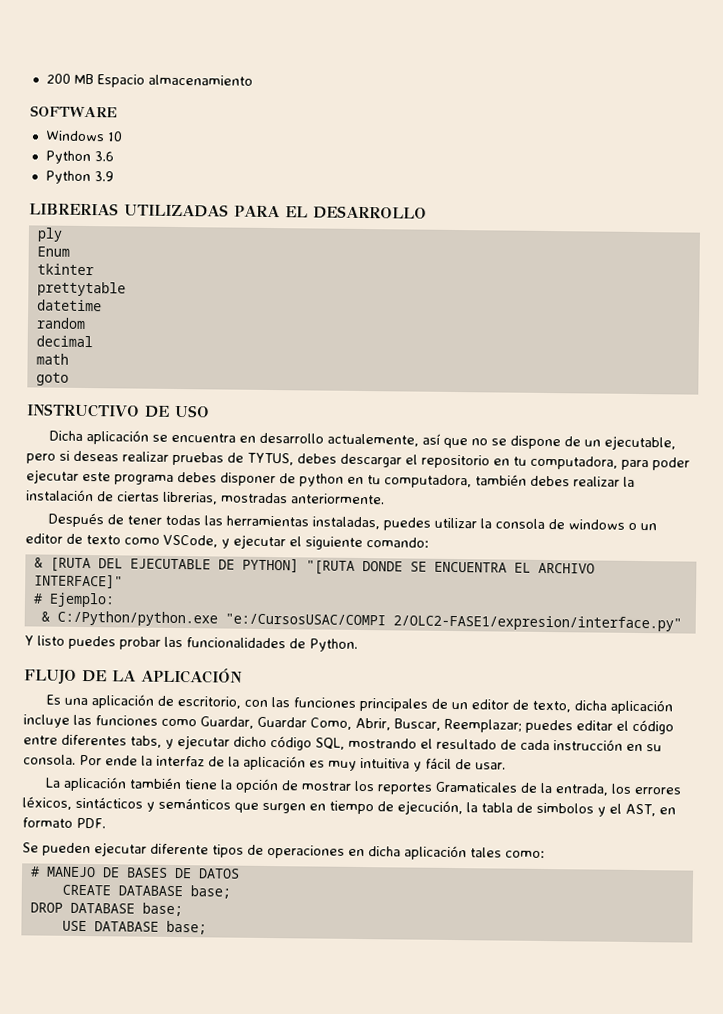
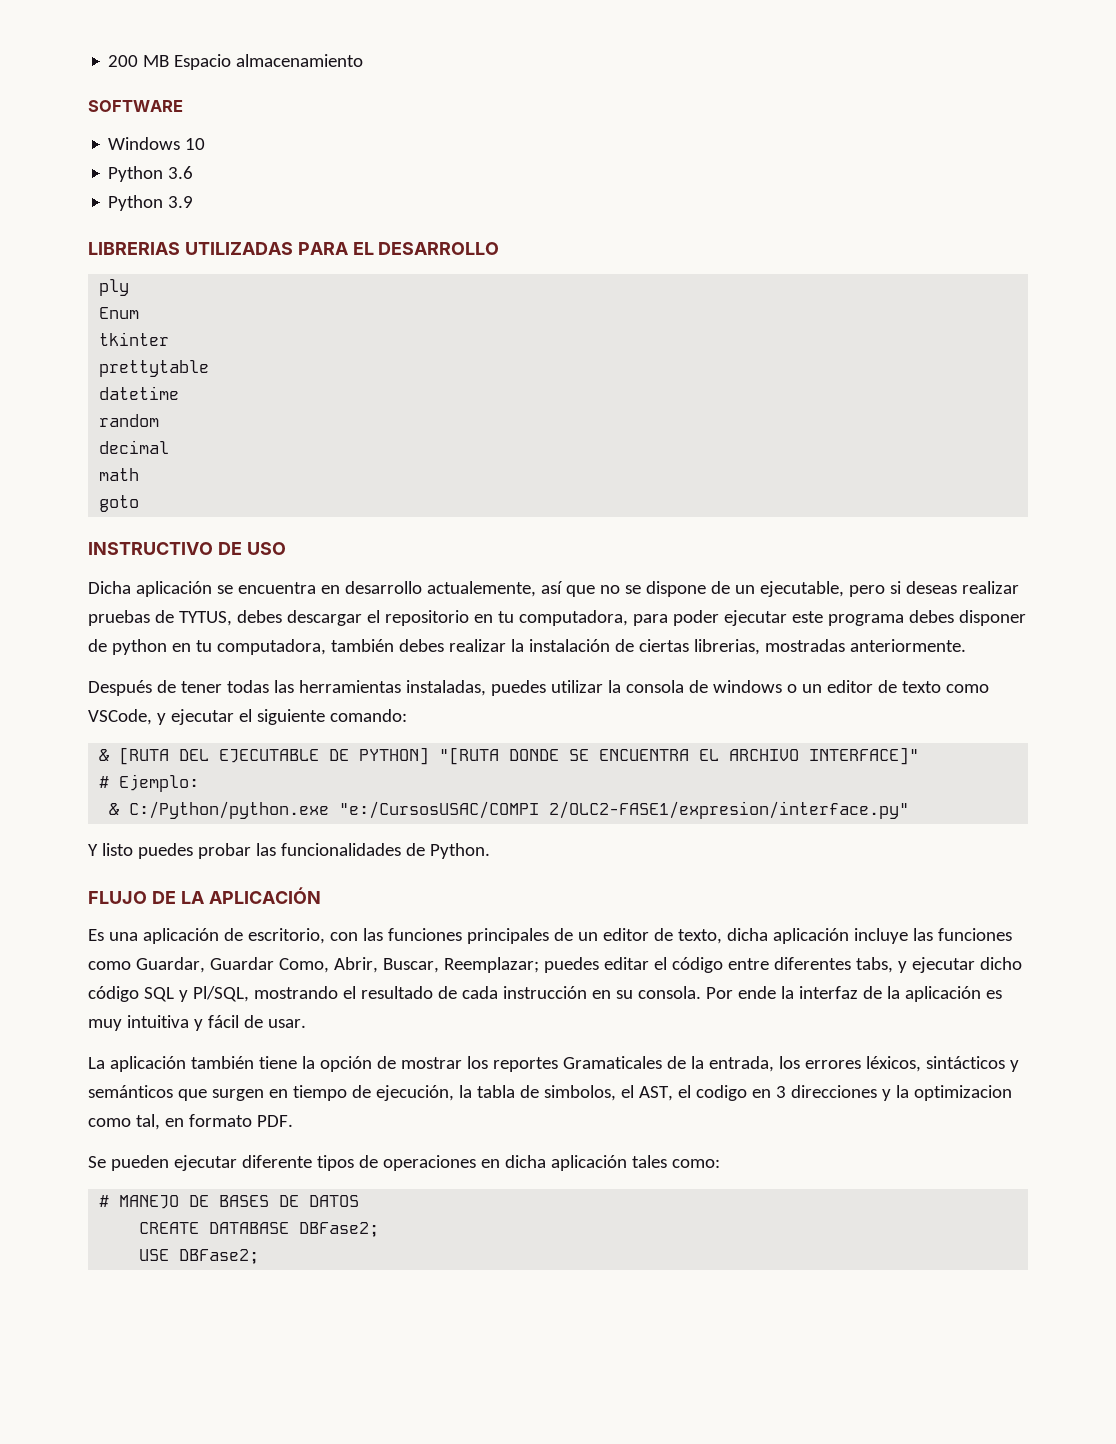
- Es una aplicación de escritorio, con las funciones principales de un editor de texto, dicha aplicación incluye las funciones como Guardar, Guardar Como, Abrir, Buscar, Reemplazar; puedes editar el código entre diferentes tabs, y ejecutar dicho código SQL, mostrando el resultado de cada instrucción en su consola.
+ Es una aplicación de escritorio, con las funciones principales de un editor de texto, dicha aplicación incluye las funciones como Guardar, Guardar Como, Abrir, Buscar, Reemplazar; puedes editar el código entre diferentes tabs, y ejecutar dicho código SQL y Pl/SQL, mostrando el resultado de cada instrucción en su consola.
- La aplicación también tiene la opción de mostrar los reportes Gramaticales de la entrada, los errores léxicos, sintácticos y semánticos que surgen en tiempo de ejecución, la tabla de simbolos y el AST, en formato PDF.
+ La aplicación también tiene la opción de mostrar los reportes Gramaticales de la entrada, los errores léxicos, sintácticos y semánticos que surgen en tiempo de ejecución, la tabla de simbolos, el AST, el codigo en 3 direcciones y la optimizacion como tal, en formato PDF.
- CREATE DATABASE base;
- DROP DATABASE base;
+ CREATE DATABASE DBFase2;
- USE DATABASE base;
+ USE DBFase2;

